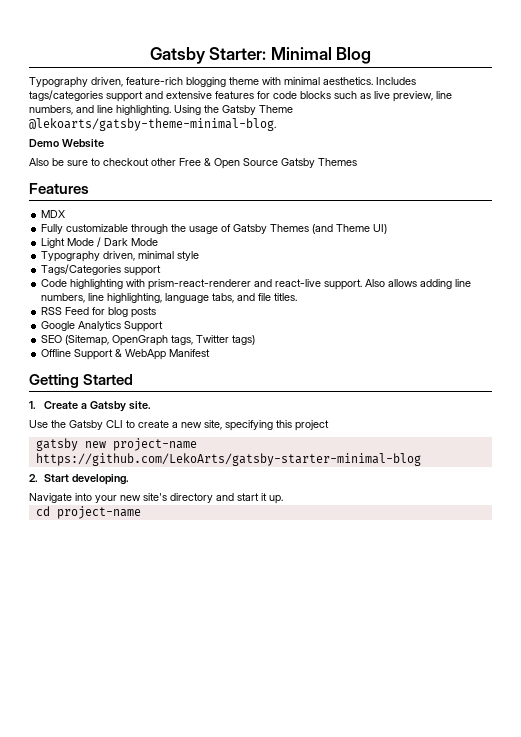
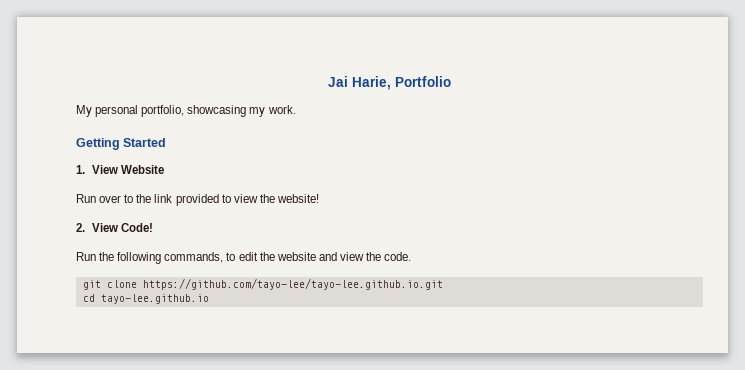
- Gatsby Starter: Minimal Blog
- Typography driven, feature-rich blogging theme with minimal aesthetics. Includes tags/categories support and extensive features for code blocks such as live preview, line numbers, and line highlighting. Using the Gatsby Theme @lekoarts/gatsby-theme-minimal-blog.
- Demo Website
- Also be sure to checkout other Free & Open Source Gatsby Themes
- Features
- MDX
- Fully customizable through the usage of Gatsby Themes (and Theme UI)
- Light Mode / Dark Mode
- Typography driven, minimal style
- Tags/Categories support
- Code highlighting with prism-react-renderer and react-live support. Also allows adding line numbers, line highlighting, language tabs, and file titles.
- RSS Feed for blog posts
- Google Analytics Support
- SEO (Sitemap, OpenGraph tags, Twitter tags)
- Offline Support & WebApp Manifest
+ Jai Harie, Portfolio
+ My personal portfolio, showcasing my work.
  Getting Started
- 1. Create a Gatsby site.
- Use the Gatsby CLI to create a new site, specifying this project
- gatsby new project-name https://github.com/LekoArts/gatsby-starter-minimal-blog
- 2. Start developing.
- Navigate into your new site's directory and start it up.
+ 1. View Website
+ Run over to the link provided to view the website!
+ 2. View Code!
+ Run the following commands, to edit the website and view the code.
+ git clone https://github.com/tayo-lee/tayo-lee.github.io.git
- cd project-name
+ cd tayo-lee.github.io

